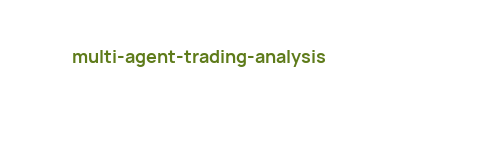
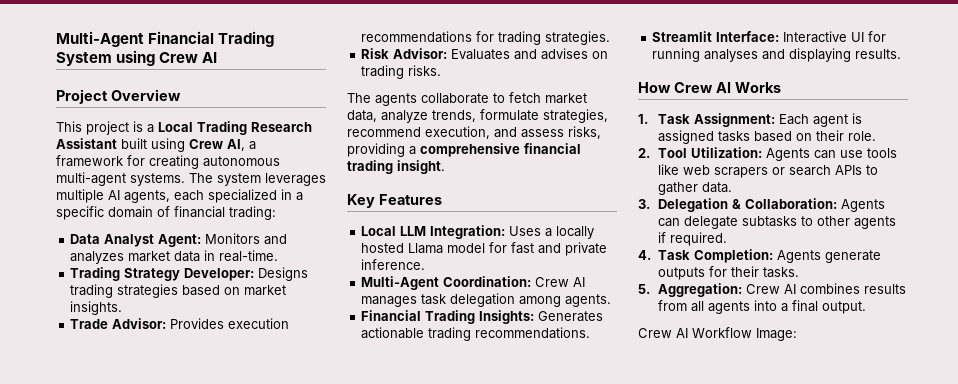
- multi-agent-trading-analysis
+ Multi-Agent Financial Trading System using Crew AI
+ Project Overview
+ This project is a Local Trading Research Assistant built using Crew AI, a framework for creating autonomous multi-agent systems. The system leverages multiple AI agents, each specialized in a specific domain of financial trading:
+ Data Analyst Agent: Monitors and analyzes market data in real-time.
+ Trading Strategy Developer: Designs trading strategies based on market insights.
+ Trade Advisor: Provides execution recommendations for trading strategies.
+ Risk Advisor: Evaluates and advises on trading risks.
+ The agents collaborate to fetch market data, analyze trends, formulate strategies, recommend execution, and assess risks, providing a comprehensive financial trading insight.
+ Key Features
+ Local LLM Integration: Uses a locally hosted Llama model for fast and private inference.
+ Multi-Agent Coordination: Crew AI manages task delegation among agents.
+ Financial Trading Insights: Generates actionable trading recommendations.
+ Streamlit Interface: Interactive UI for running analyses and displaying results.
+ How Crew AI Works
+ 1. Task Assignment: Each agent is assigned tasks based on their role.
+ 2. Tool Utilization: Agents can use tools like web scrapers or search APIs to gather data.
+ 3. Delegation & Collaboration: Agents can delegate subtasks to other agents if required.
+ 4. Task Completion: Agents generate outputs for their tasks.
+ 5. Aggregation: Crew AI combines results from all agents into a final output.
+ Crew AI Workflow Image:

